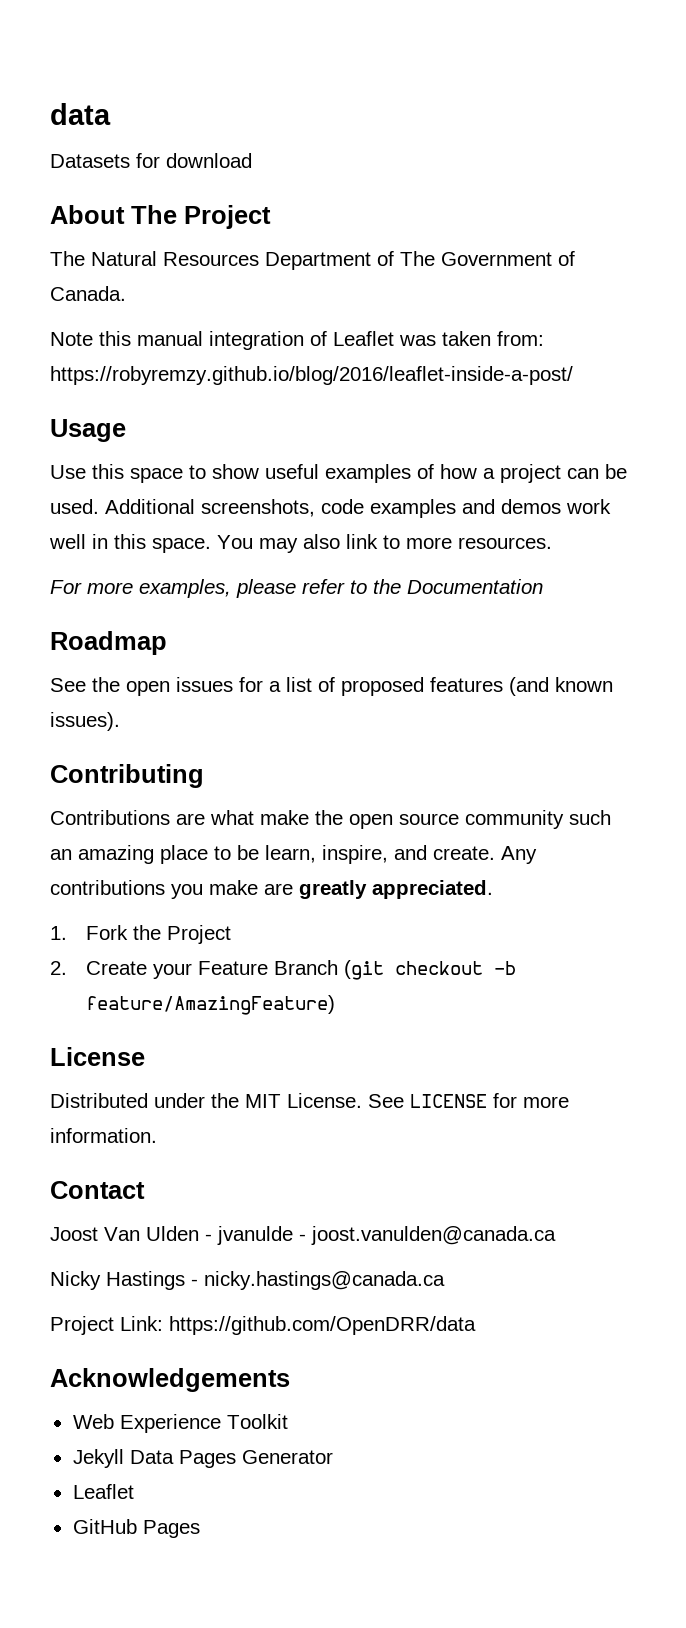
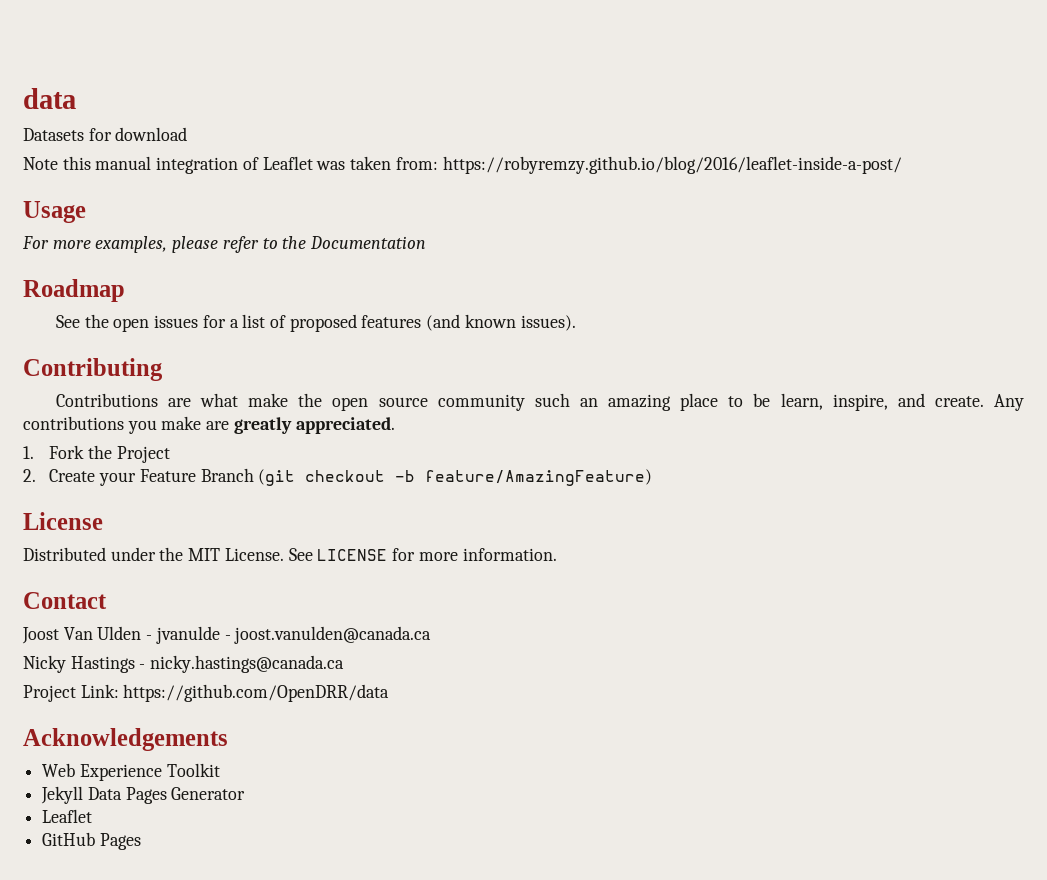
- About The Project
- The Natural Resources Department of The Government of Canada.
- Use this space to show useful examples of how a project can be used. Additional screenshots, code examples and demos work well in this space. You may also link to more resources.

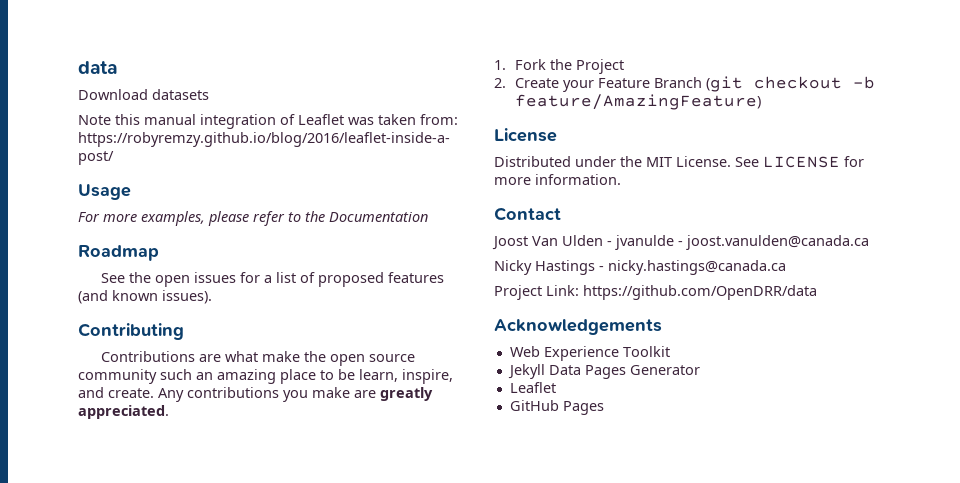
- Datasets for download
+ Download datasets

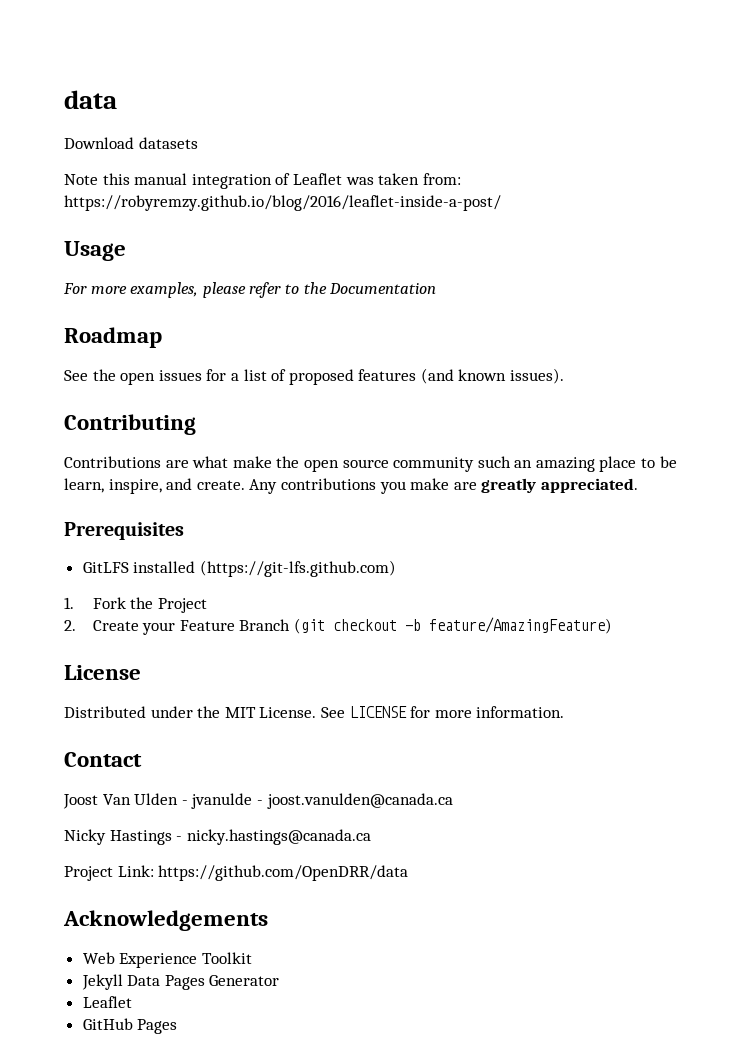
+ Prerequisites
+ GitLFS installed (https://git-lfs.github.com)

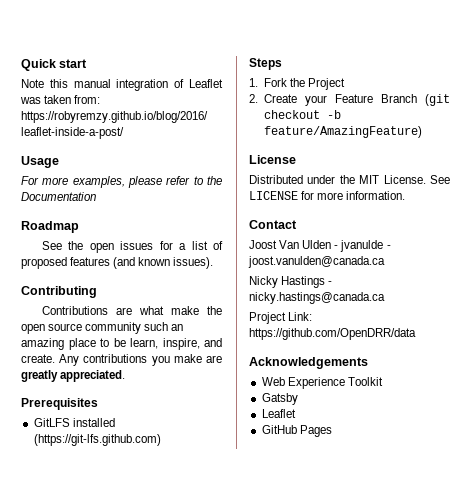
- data
- Download datasets
+ Quick start
+ Steps
- Jekyll Data Pages Generator
+ Gatsby

